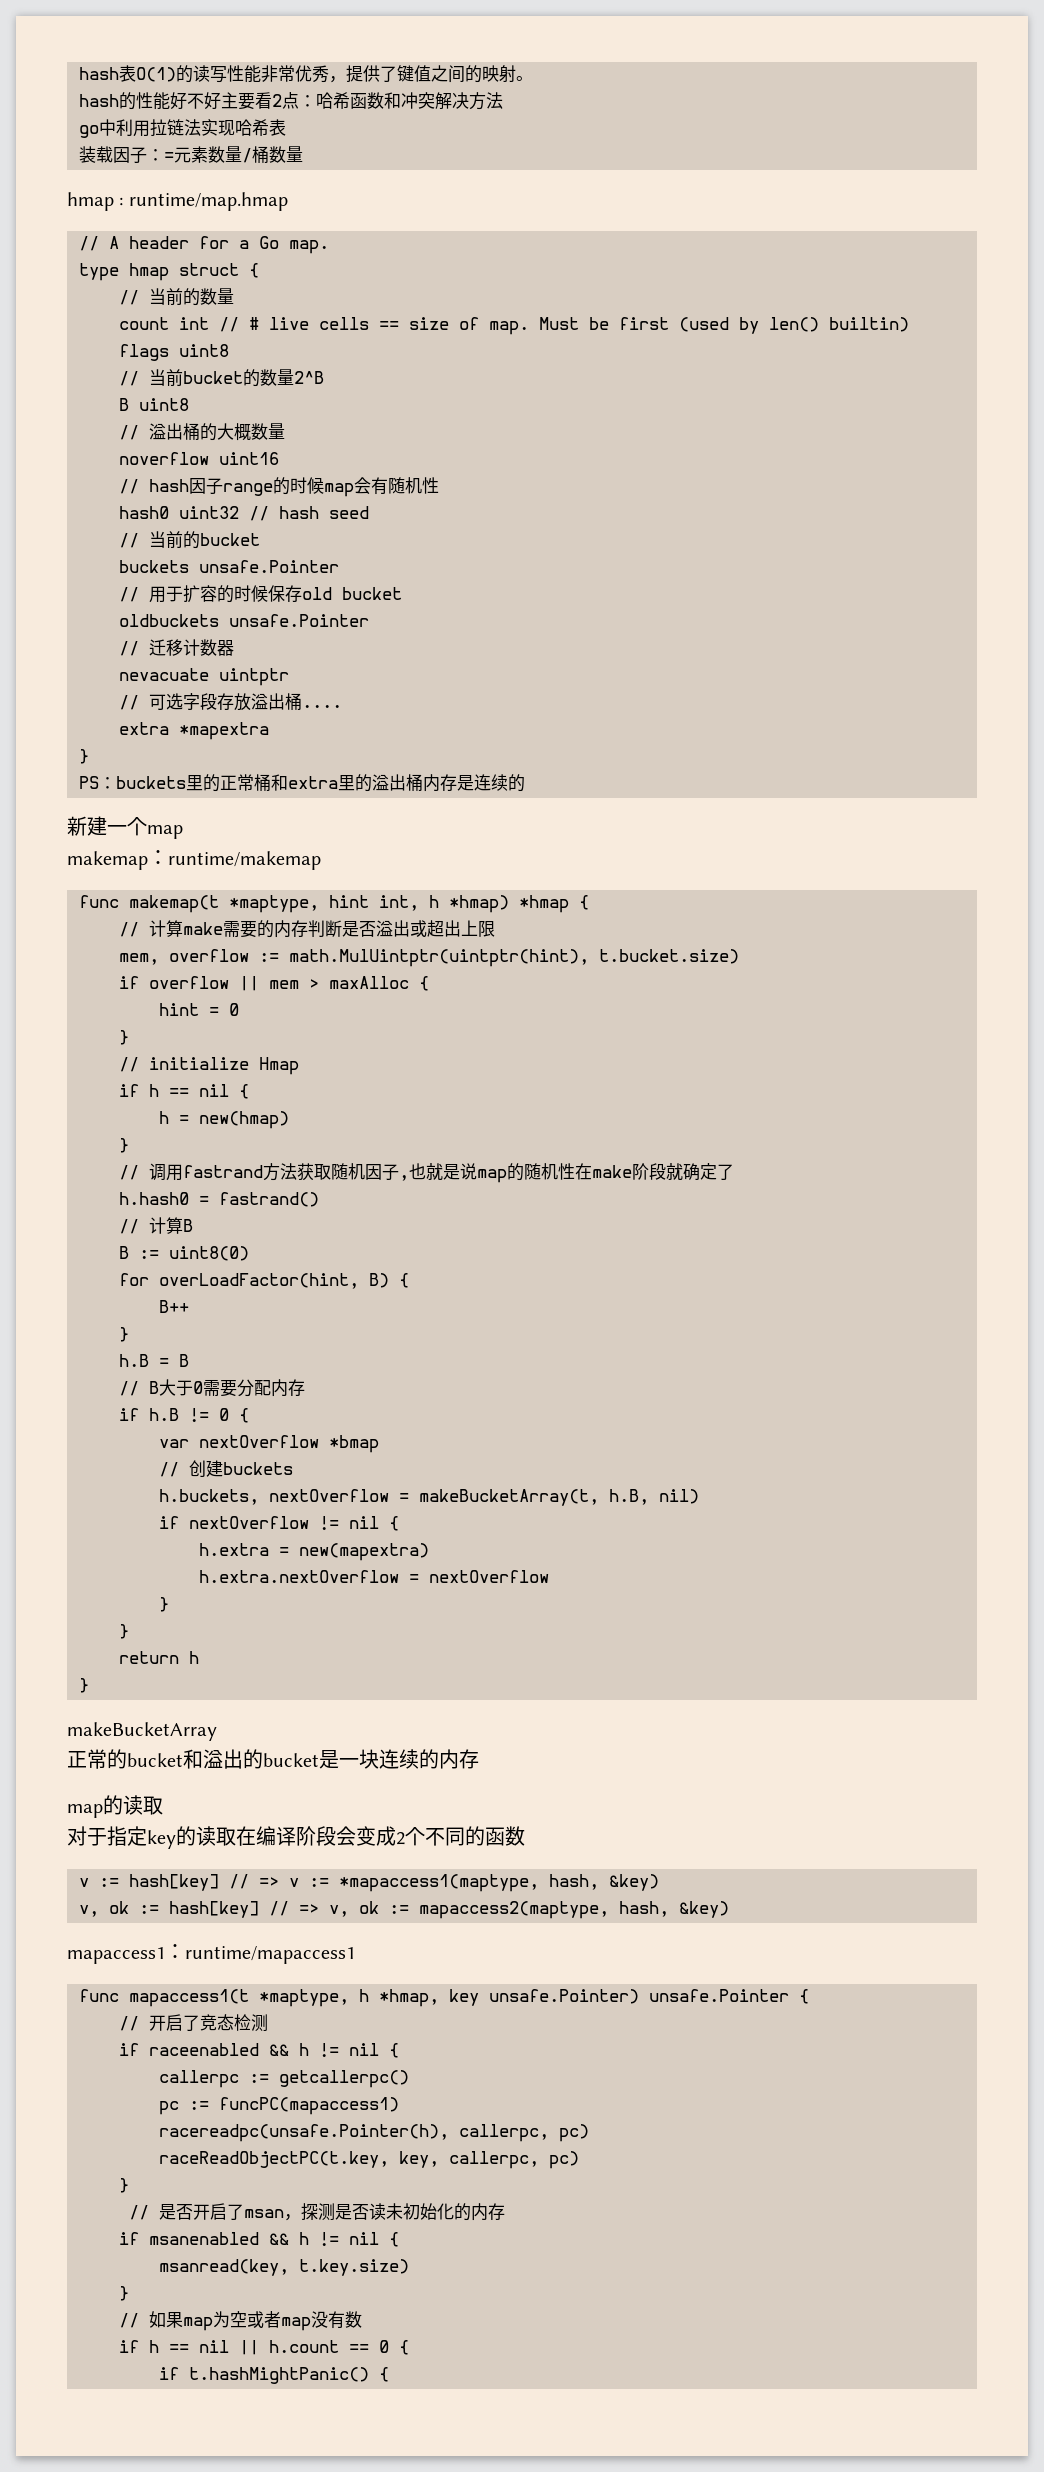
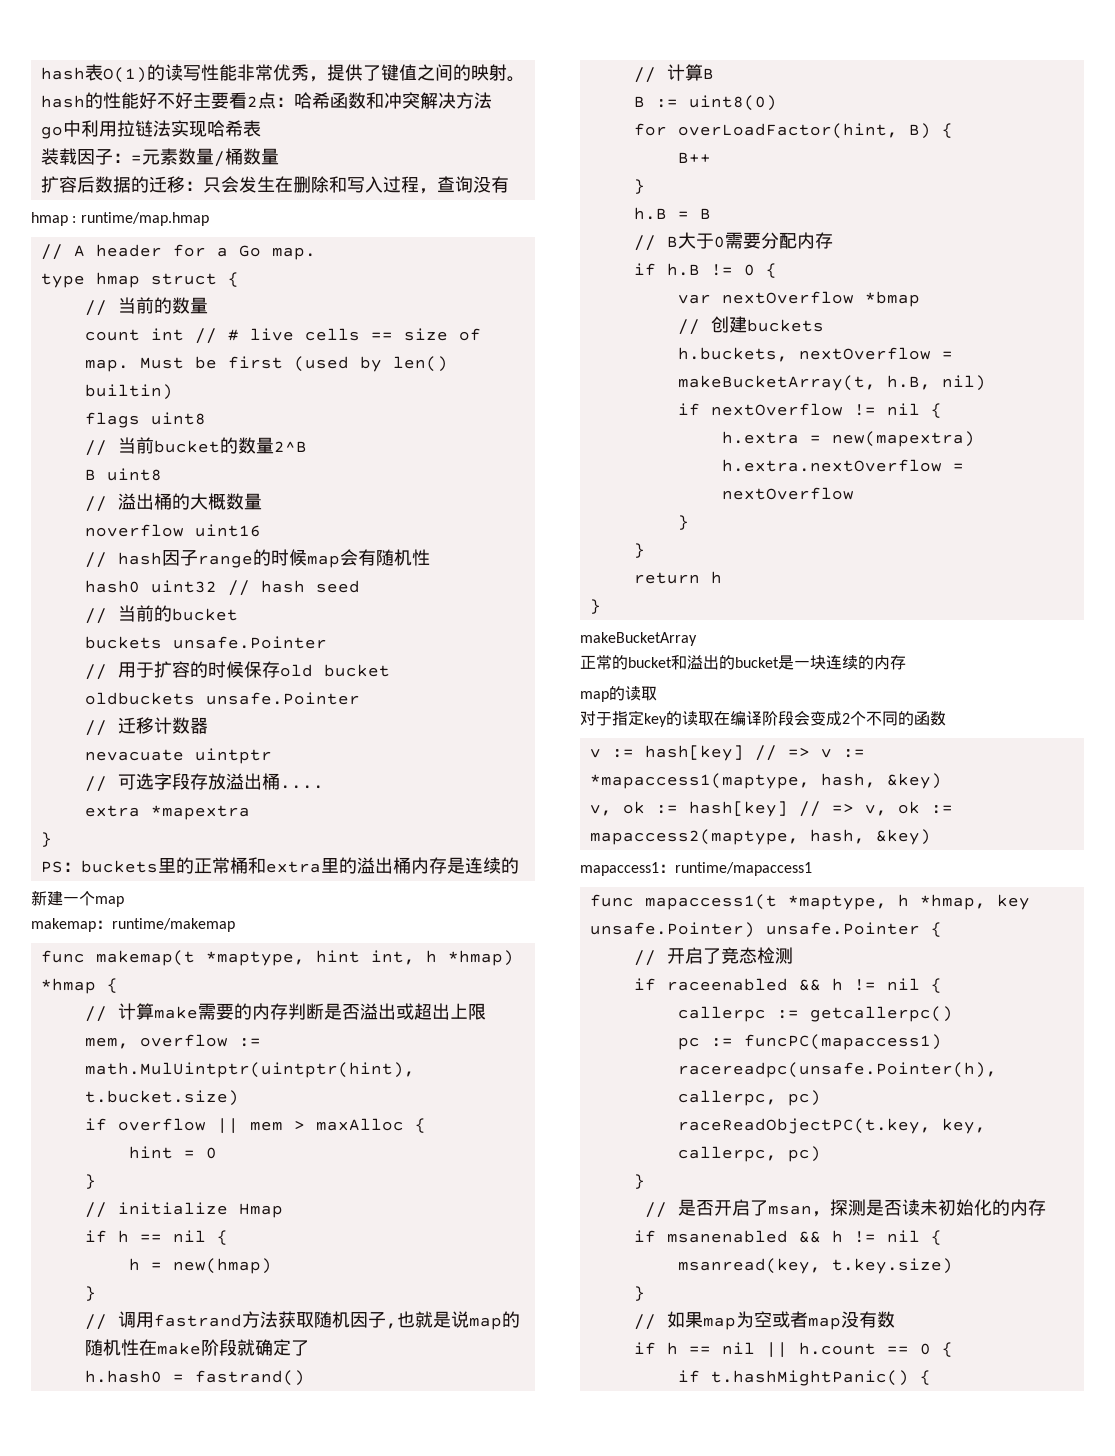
+ 扩容后数据的迁移：只会发生在删除和写入过程，查询没有

